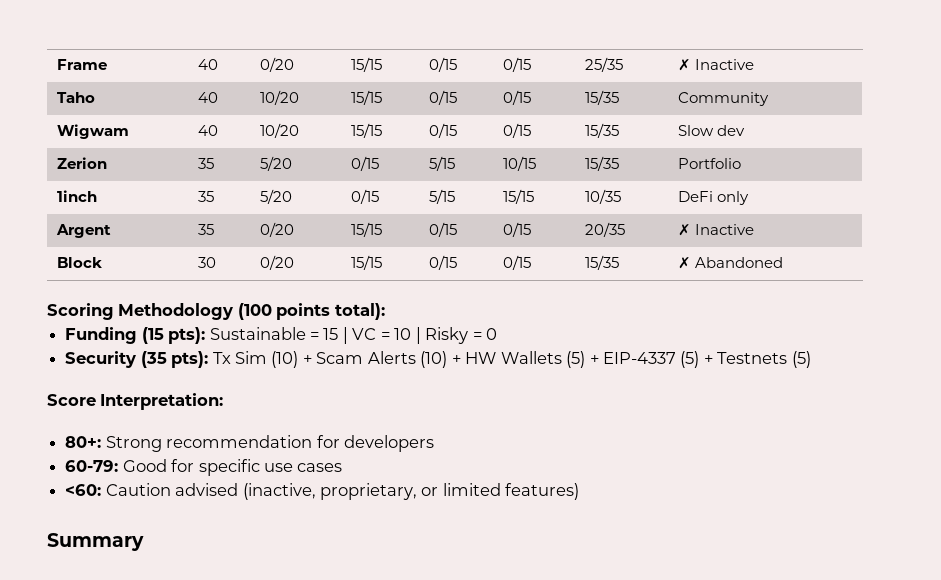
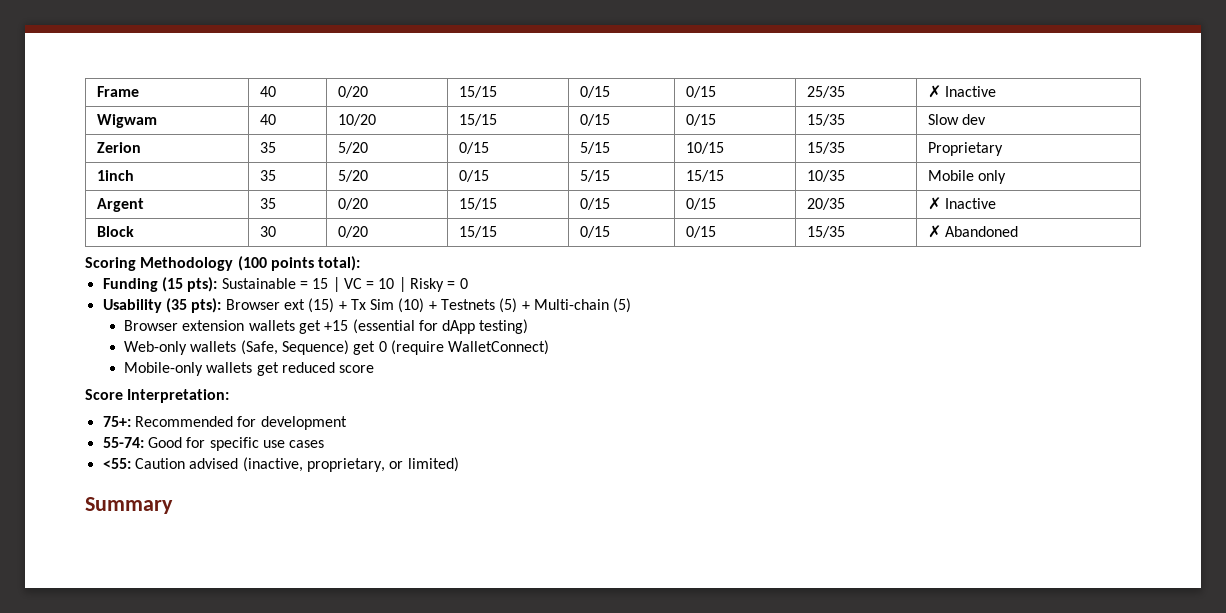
- Taho | 40 | 10/20 | 15/15 | 0/15 | 0/15 | 15/35 | Community
- Zerion | 35 | 5/20 | 0/15 | 5/15 | 10/15 | 15/35 | Portfolio
+ Zerion | 35 | 5/20 | 0/15 | 5/15 | 10/15 | 15/35 | Proprietary
- 1inch | 35 | 5/20 | 0/15 | 5/15 | 15/15 | 10/35 | DeFi only
+ 1inch | 35 | 5/20 | 0/15 | 5/15 | 15/15 | 10/35 | Mobile only
- Security (35 pts): Tx Sim (10) + Scam Alerts (10) + HW Wallets (5) + EIP-4337 (5) + Testnets (5)
+ Usability (35 pts): Browser ext (15) + Tx Sim (10) + Testnets (5) + Multi-chain (5)
+ Browser extension wallets get +15 (essential for dApp testing)
+ Web-only wallets (Safe, Sequence) get 0 (require WalletConnect)
+ Mobile-only wallets get reduced score
  Score Interpretation:
- 80+: Strong recommendation for developers
- 60-79: Good for specific use cases
+ 75+: Recommended for development
+ 55-74: Good for specific use cases
- <60: Caution advised (inactive, proprietary, or limited features)
+ <55: Caution advised (inactive, proprietary, or limited)

